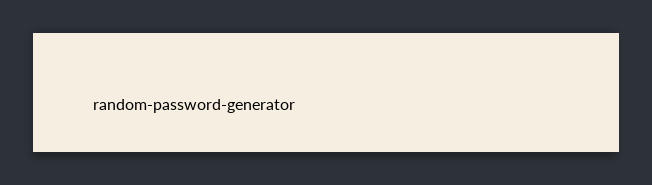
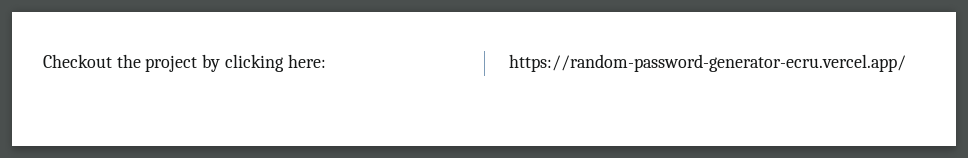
- random-password-generator
+ Checkout the project by clicking here: https://random-password-generator-ecru.vercel.app/

